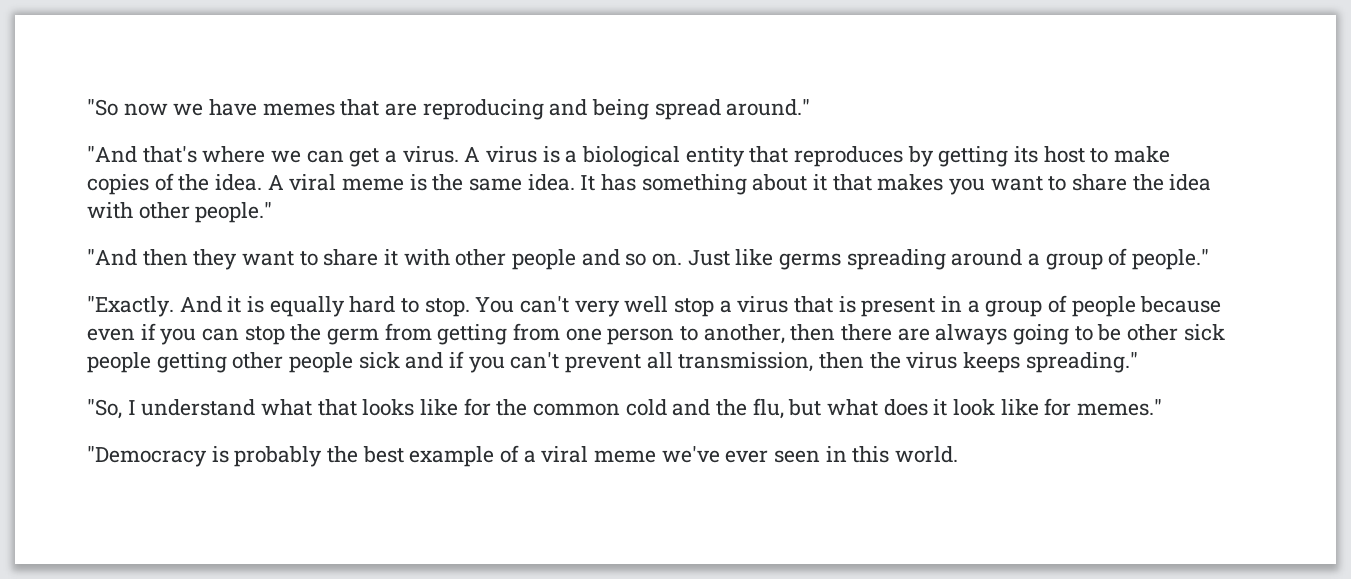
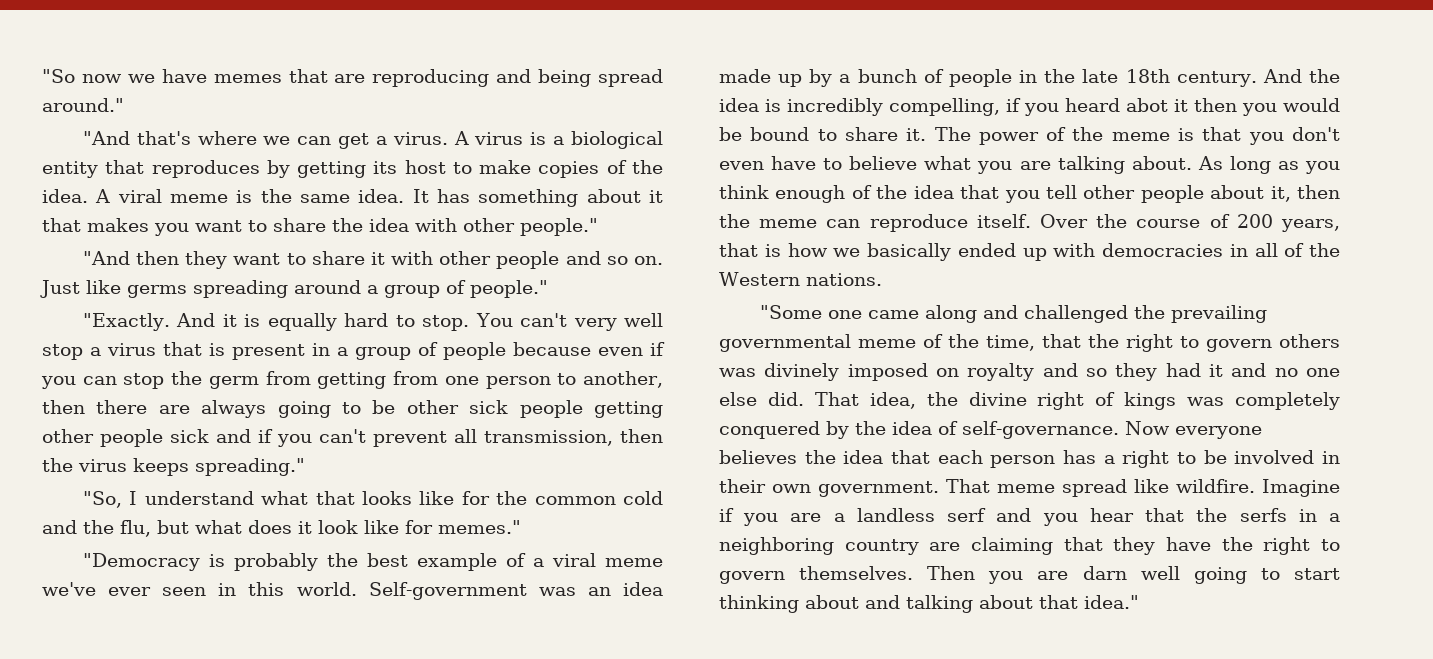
+ Self-government was an idea made up by a bunch of people in the late 18th century. And the idea is incredibly compelling, if you heard abot it then you would be bound to share it. The power of the meme is that you don't even have to believe what you are talking about. As long as you think enough of the idea that you tell other people about it, then the meme can reproduce itself. Over the course of 200 years, that is how we basically ended up with democracies in all of the Western nations.
+ "Some one came along and challenged the prevailing governmental meme of the time, that the right to govern others was divinely imposed on royalty and so they had it and no one else did. That idea, the divine right of kings was completely conquered by the idea of self-governance. Now everyone believes the idea that each person has a right to be involved in their own government. That meme spread like wildfire. Imagine if you are a landless serf and you hear that the serfs in a neighboring country are claiming that they have the right to govern themselves. Then you are darn well going to start thinking about and talking about that idea."

